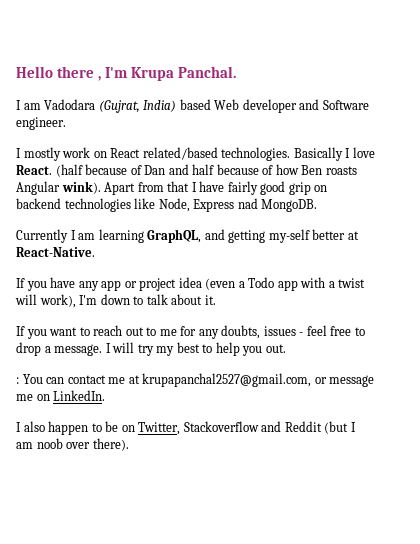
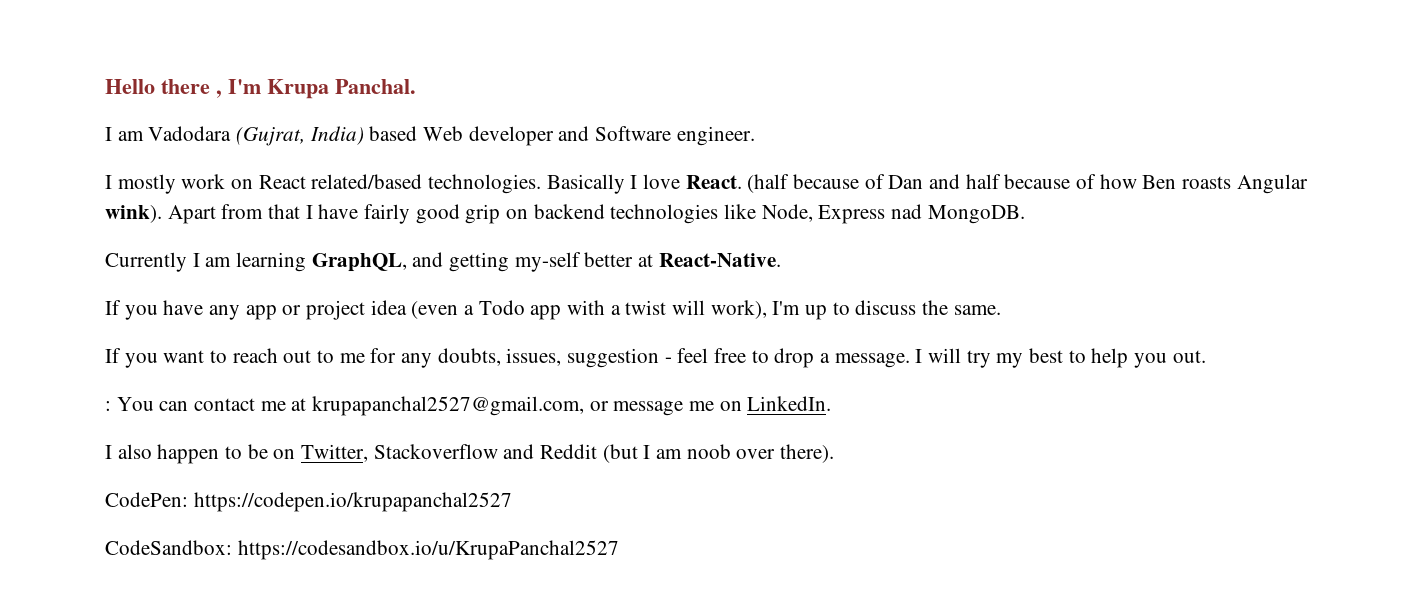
- If you have any app or project idea (even a Todo app with a twist will work), I'm down to talk about it.
+ If you have any app or project idea (even a Todo app with a twist will work), I'm up to discuss the same.
- If you want to reach out to me for any doubts, issues - feel free to drop a message.
+ If you want to reach out to me for any doubts, issues, suggestion - feel free to drop a message.
+ CodePen: https://codepen.io/krupapanchal2527
+ CodeSandbox: https://codesandbox.io/u/KrupaPanchal2527

